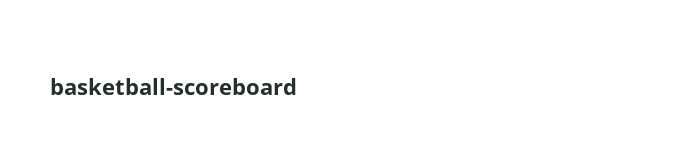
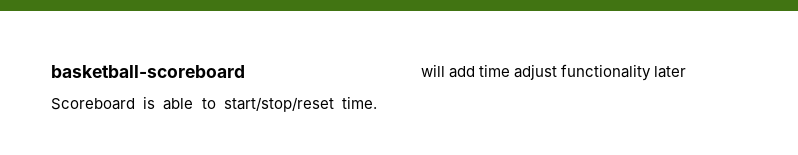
+ Scoreboard is able to start/stop/reset time. will add time adjust functionality later

